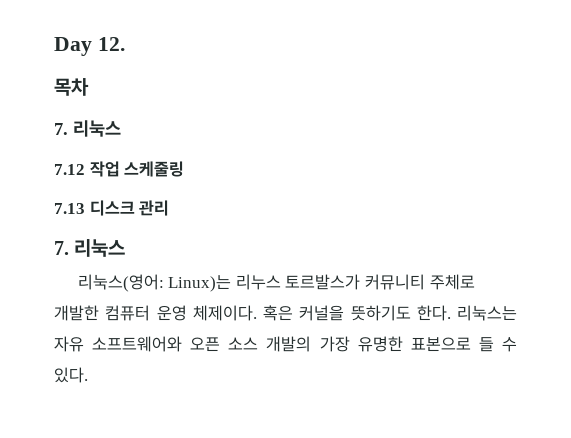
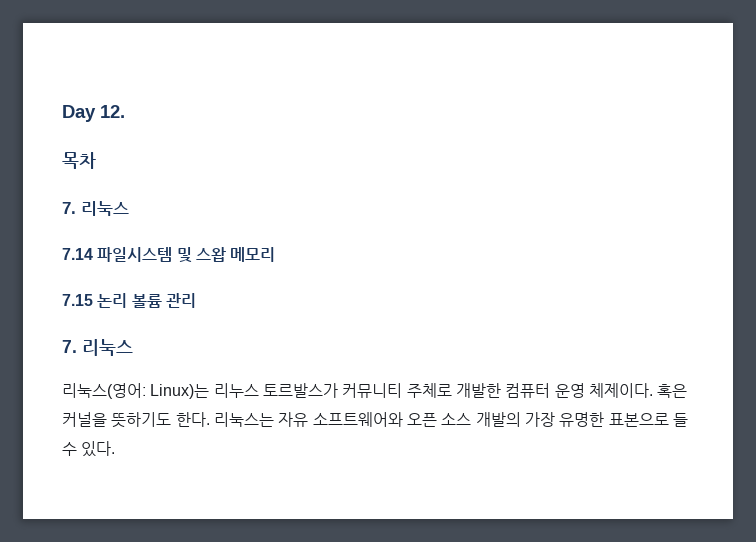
- 7.12 작업 스케줄링
- 7.13 디스크 관리
+ 7.14 파일시스템 및 스왑 메모리
+ 7.15 논리 볼륨 관리

